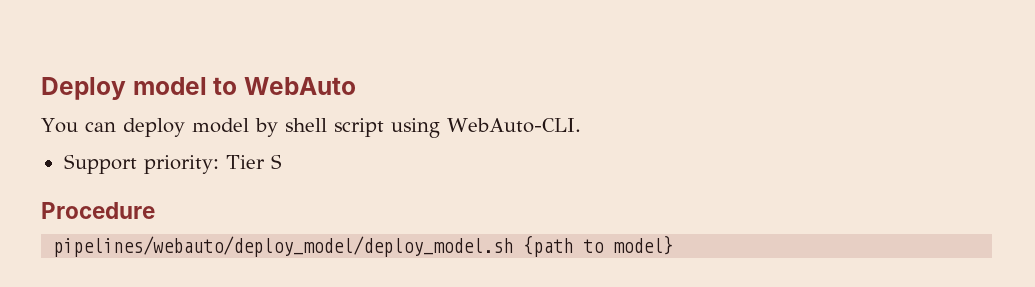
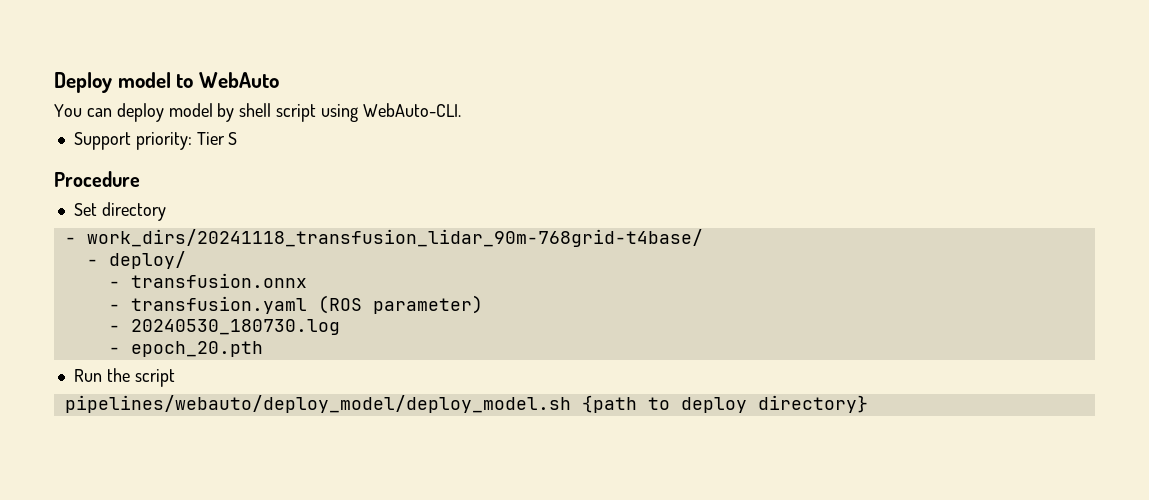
+ Set directory
+ - work_dirs/20241118_transfusion_lidar_90m-768grid-t4base/
+ - deploy/
+ - transfusion.onnx
+ - transfusion.yaml (ROS parameter)
+ - 20240530_180730.log
+ - epoch_20.pth
+ Run the script
- pipelines/webauto/deploy_model/deploy_model.sh {path to model}
+ pipelines/webauto/deploy_model/deploy_model.sh {path to deploy directory}

